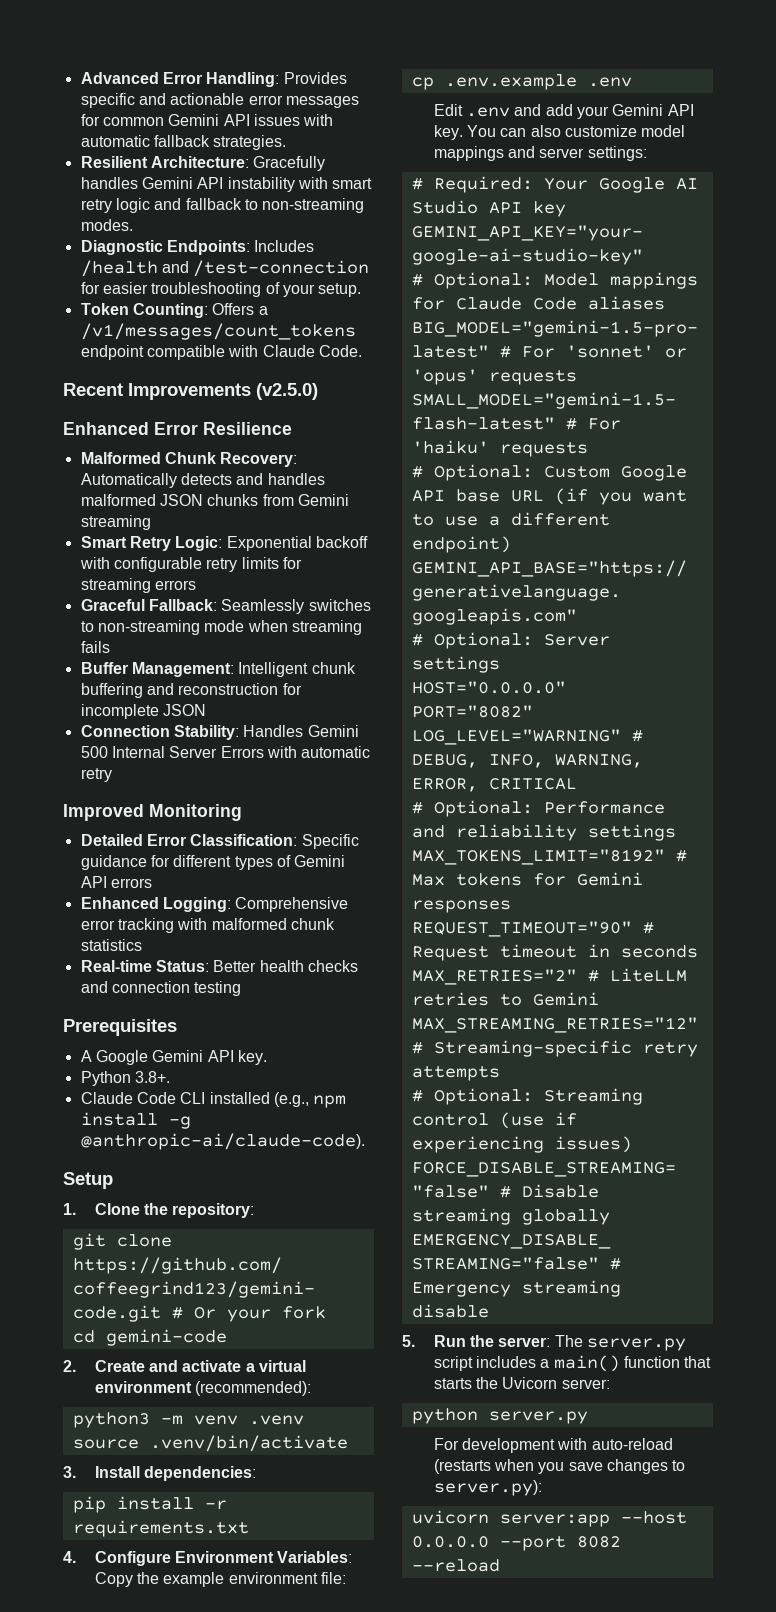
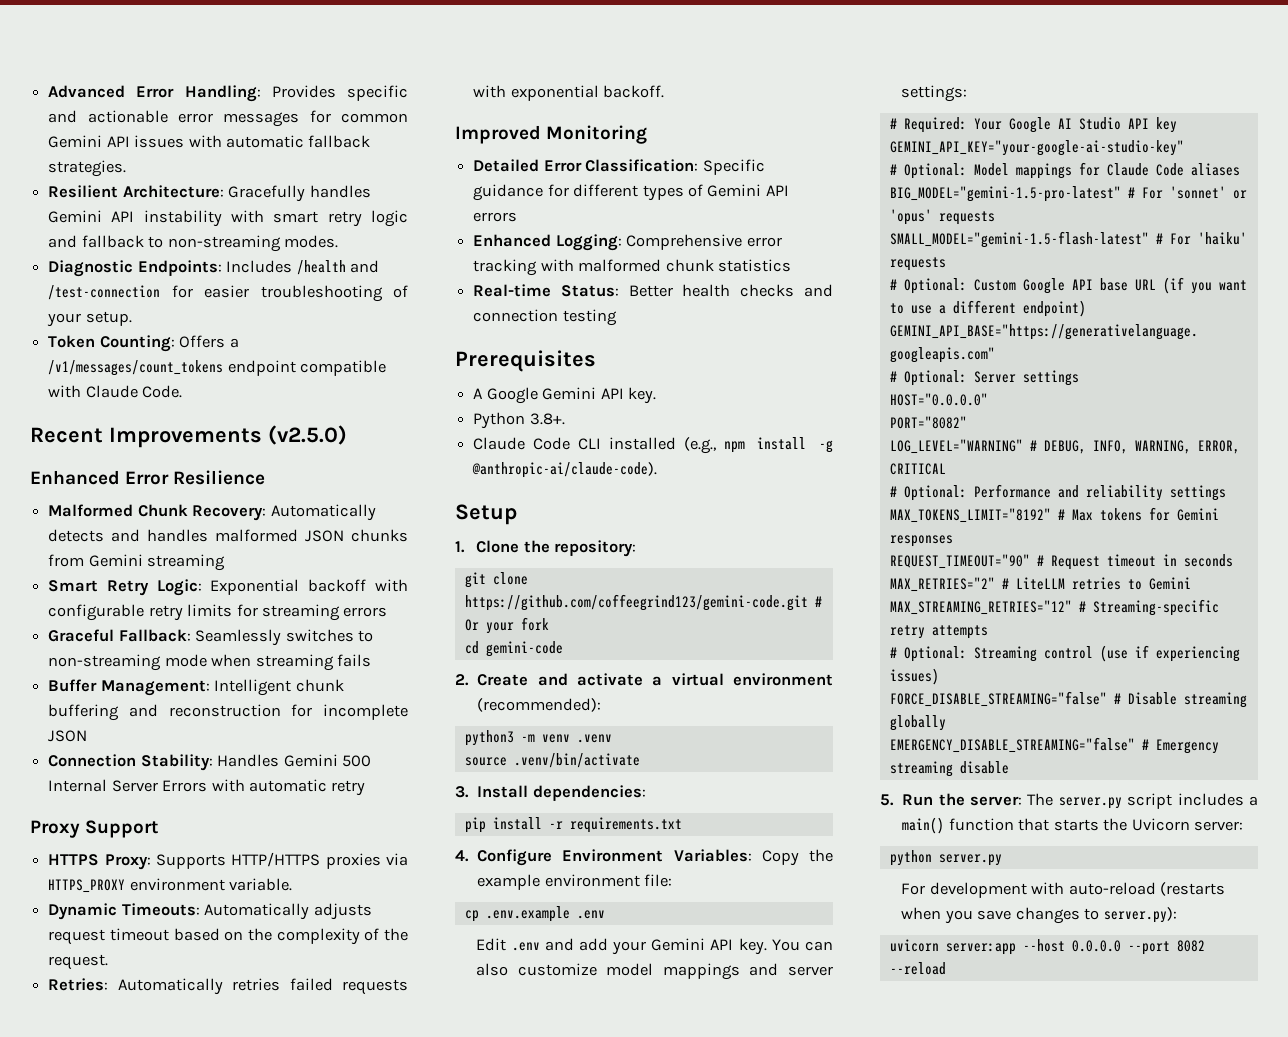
+ Proxy Support
+ HTTPS Proxy: Supports HTTP/HTTPS proxies via HTTPS_PROXY environment variable.
+ Dynamic Timeouts: Automatically adjusts request timeout based on the complexity of the request.
+ Retries: Automatically retries failed requests with exponential backoff.

